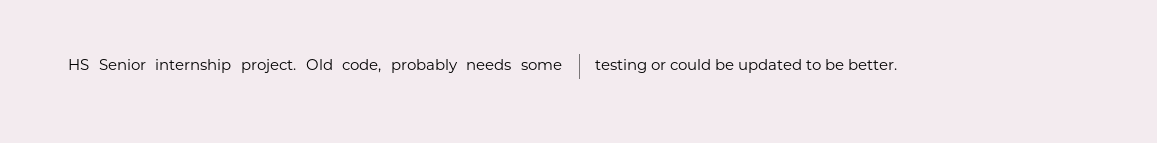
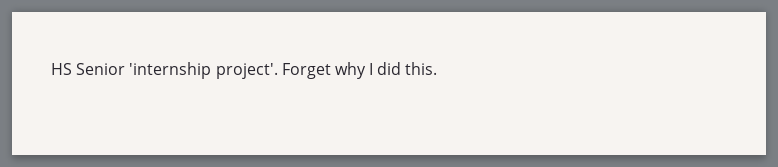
- HS Senior internship project. Old code, probably needs some testing or could be updated to be better.
+ HS Senior 'internship project'. Forget why I did this.

